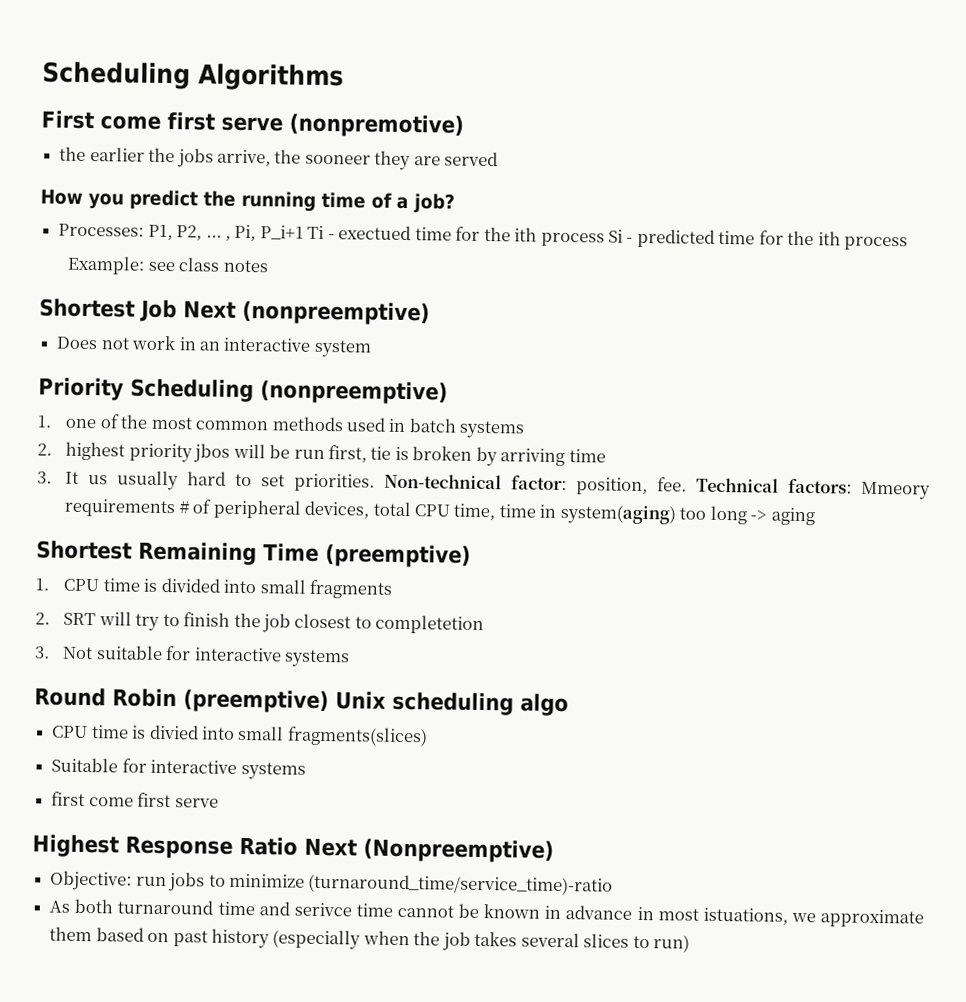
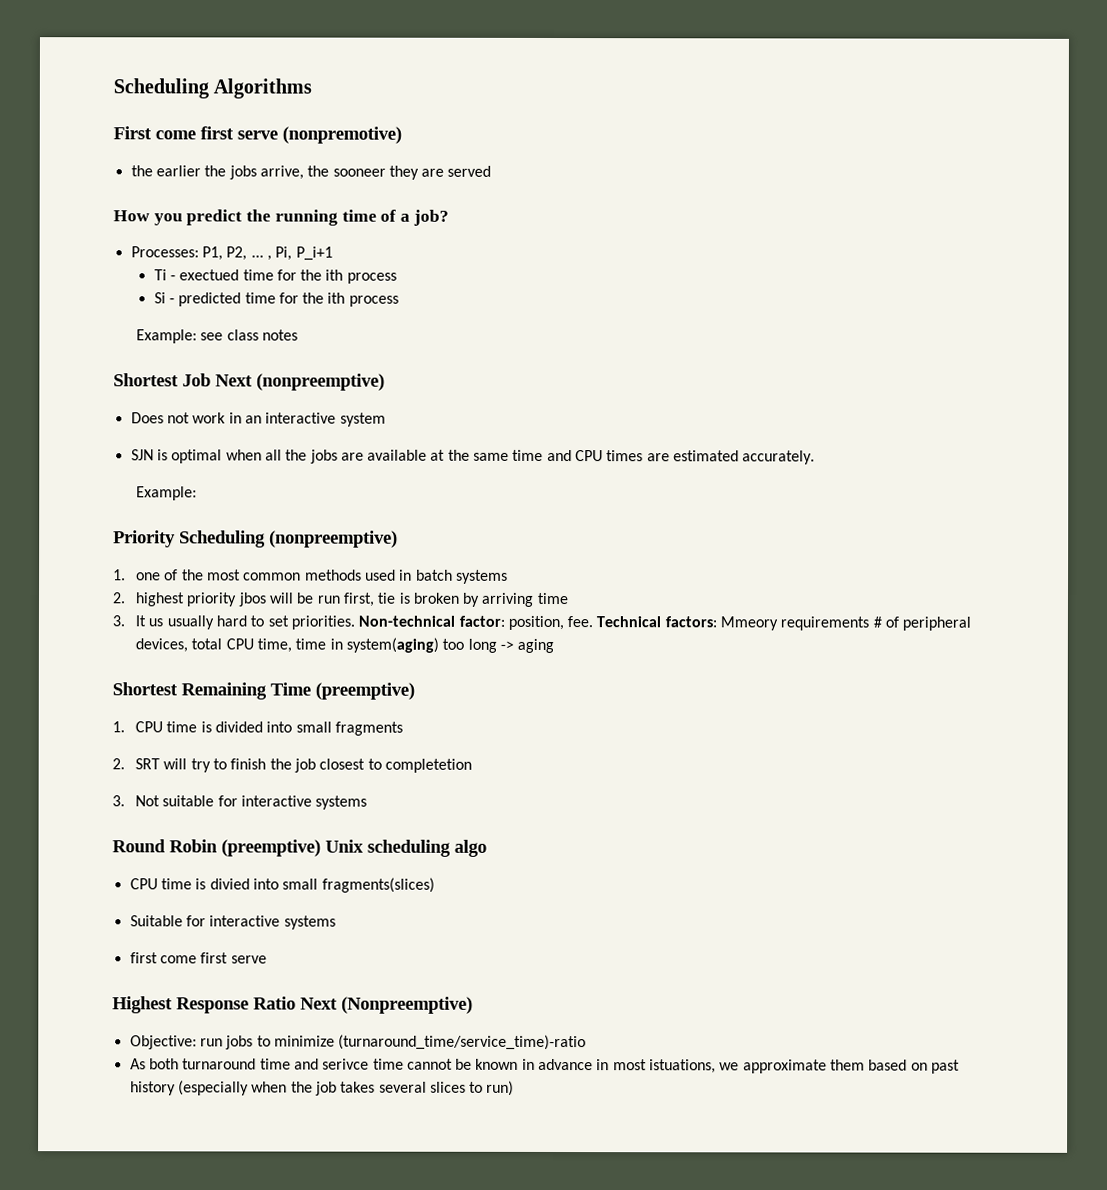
- Processes: P1, P2, ... , Pi, P_i+1 Ti - exectued time for the ith process Si - predicted time for the ith process
+ Processes: P1, P2, ... , Pi, P_i+1
+ Ti - exectued time for the ith process
+ Si - predicted time for the ith process
+ SJN is optimal when all the jobs are available at the same time and CPU times are estimated accurately.
+ Example:

